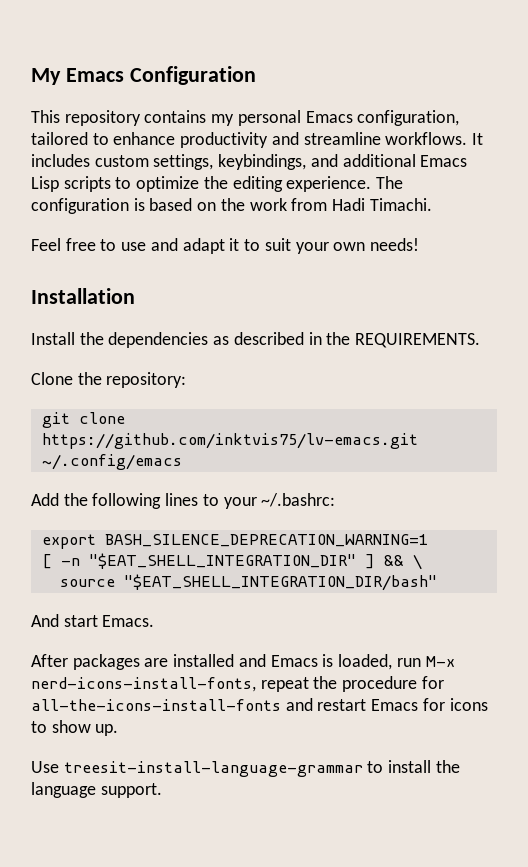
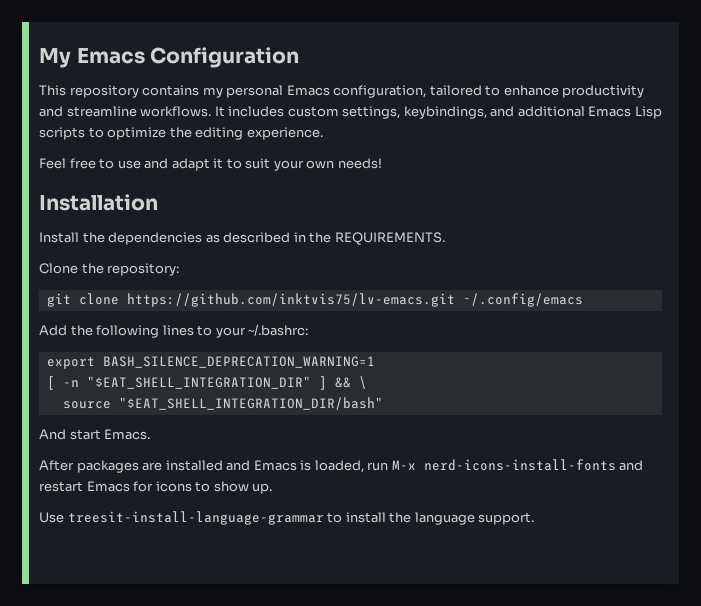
- The configuration is based on the work from Hadi Timachi.
- After packages are installed and Emacs is loaded, run M-x nerd-icons-install-fonts, repeat the procedure for all-the-icons-install-fonts and restart Emacs for icons to show up.
+ After packages are installed and Emacs is loaded, run M-x nerd-icons-install-fonts and restart Emacs for icons to show up.

